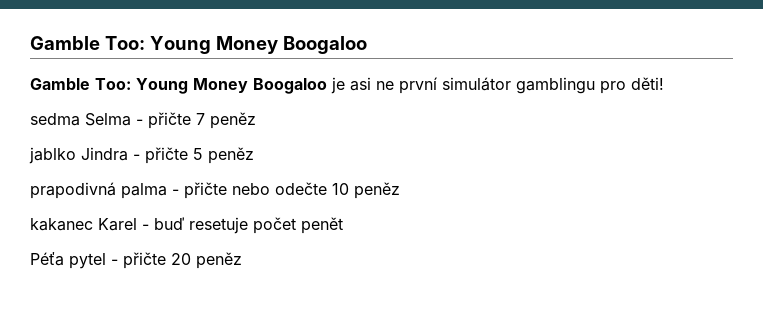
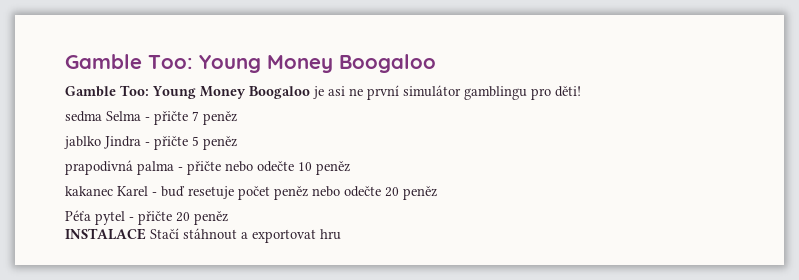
- kakanec Karel - buď resetuje počet penět
+ kakanec Karel - buď resetuje počet peněz nebo odečte 20 peněz
+ INSTALACE Stačí stáhnout a exportovat hru

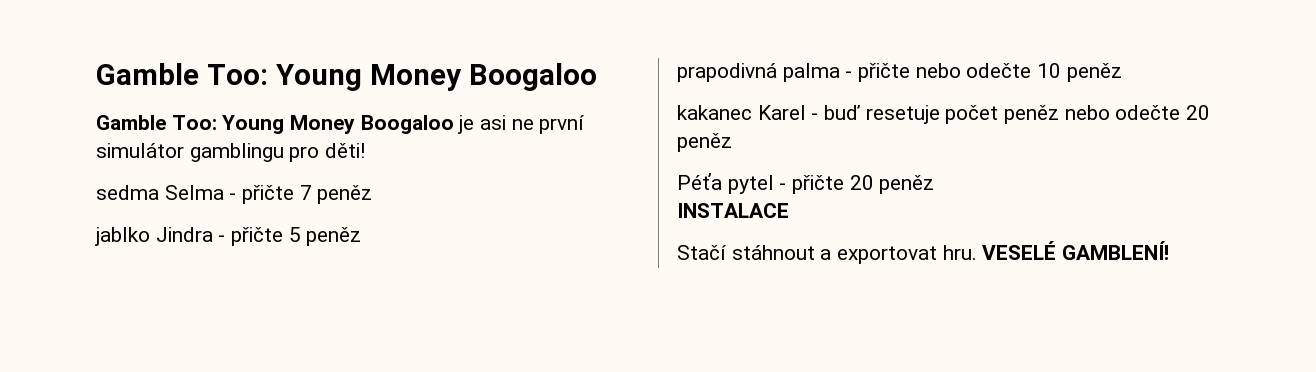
- INSTALACE Stačí stáhnout a exportovat hru
+ INSTALACE
+ Stačí stáhnout a exportovat hru. VESELÉ GAMBLENÍ!

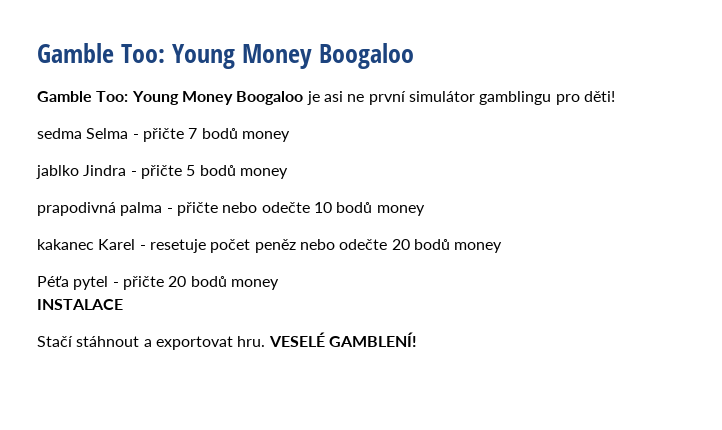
- sedma Selma - přičte 7 peněz
+ sedma Selma - přičte 7 bodů money
- jablko Jindra - přičte 5 peněz
+ jablko Jindra - přičte 5 bodů money
- prapodivná palma - přičte nebo odečte 10 peněz
+ prapodivná palma - přičte nebo odečte 10 bodů money
- kakanec Karel - buď resetuje počet peněz nebo odečte 20 peněz
+ kakanec Karel - resetuje počet peněz nebo odečte 20 bodů money
- Péťa pytel - přičte 20 peněz
+ Péťa pytel - přičte 20 bodů money

